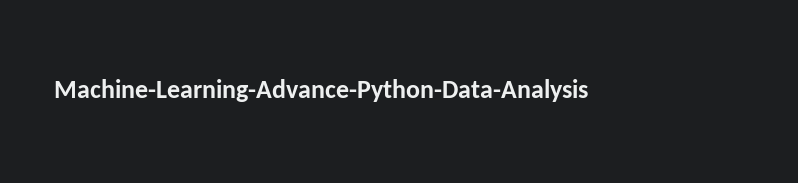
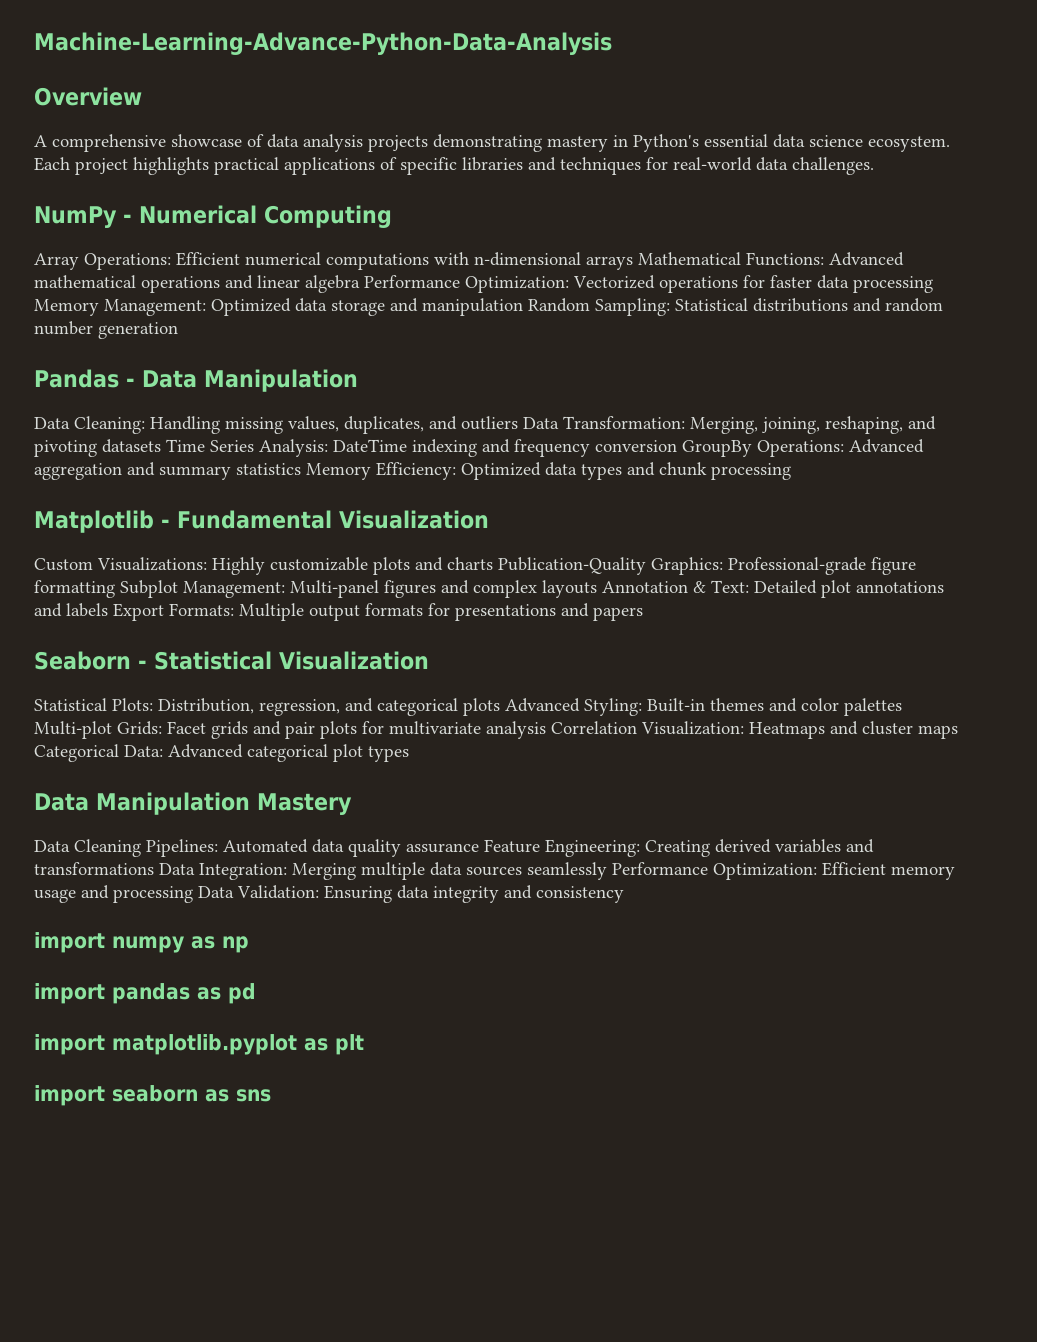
+ Overview
+ A comprehensive showcase of data analysis projects demonstrating mastery in Python's essential data science ecosystem. Each project highlights practical applications of specific libraries and techniques for real-world data challenges.
+ NumPy - Numerical Computing
+ Array Operations: Efficient numerical computations with n-dimensional arrays Mathematical Functions: Advanced mathematical operations and linear algebra Performance Optimization: Vectorized operations for faster data processing Memory Management: Optimized data storage and manipulation Random Sampling: Statistical distributions and random number generation
+ Pandas - Data Manipulation
+ Data Cleaning: Handling missing values, duplicates, and outliers Data Transformation: Merging, joining, reshaping, and pivoting datasets Time Series Analysis: DateTime indexing and frequency conversion GroupBy Operations: Advanced aggregation and summary statistics Memory Efficiency: Optimized data types and chunk processing
+ Matplotlib - Fundamental Visualization
+ Custom Visualizations: Highly customizable plots and charts Publication-Quality Graphics: Professional-grade figure formatting Subplot Management: Multi-panel figures and complex layouts Annotation & Text: Detailed plot annotations and labels Export Formats: Multiple output formats for presentations and papers
+ Seaborn - Statistical Visualization
+ Statistical Plots: Distribution, regression, and categorical plots Advanced Styling: Built-in themes and color palettes Multi-plot Grids: Facet grids and pair plots for multivariate analysis Correlation Visualization: Heatmaps and cluster maps Categorical Data: Advanced categorical plot types
+ Data Manipulation Mastery
+ Data Cleaning Pipelines: Automated data quality assurance Feature Engineering: Creating derived variables and transformations Data Integration: Merging multiple data sources seamlessly Performance Optimization: Efficient memory usage and processing Data Validation: Ensuring data integrity and consistency
+ import numpy as np
+ import pandas as pd
+ import matplotlib.pyplot as plt
+ import seaborn as sns

